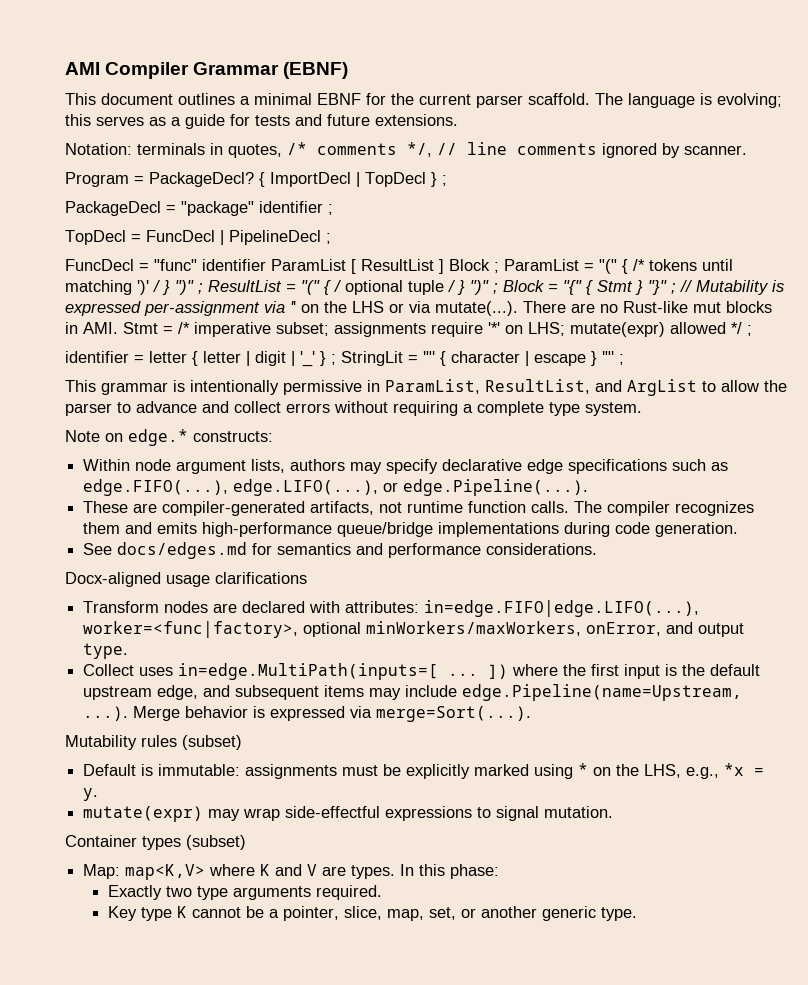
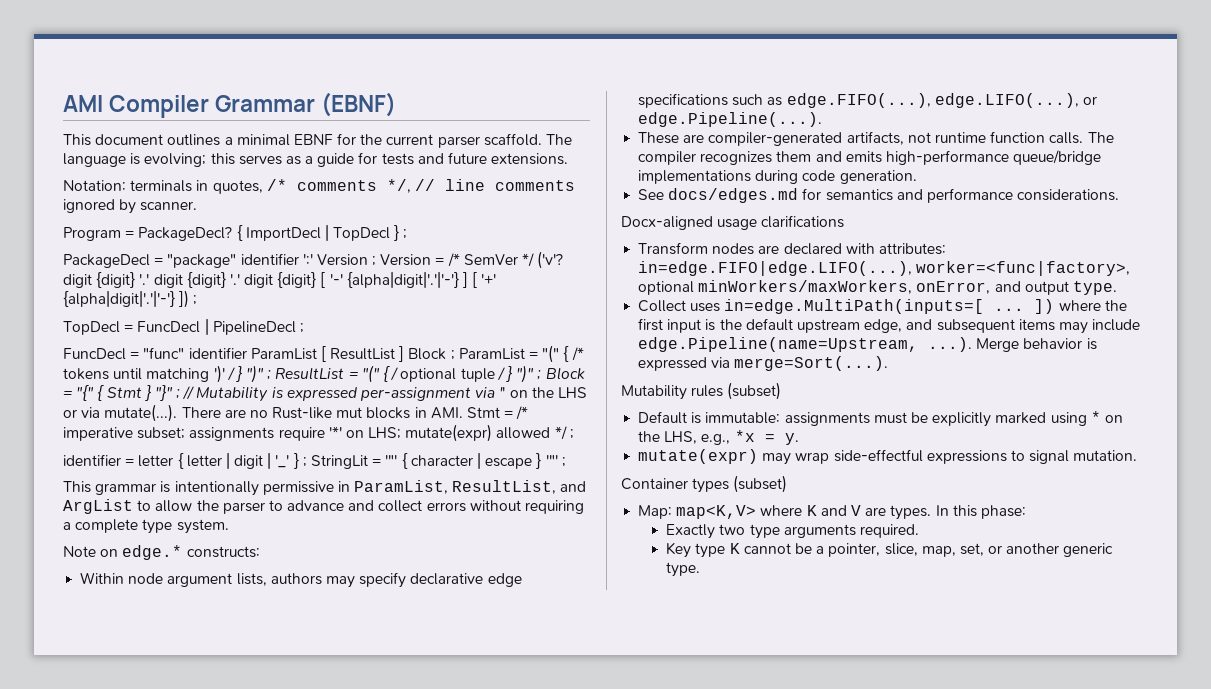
- PackageDecl = "package" identifier ;
+ PackageDecl = "package" identifier ':' Version ; Version = /* SemVer */ ('v'? digit {digit} '.' digit {digit} '.' digit {digit} [ '-' {alpha|digit|'.'|'-'} ] [ '+' {alpha|digit|'.'|'-'} ]) ;

